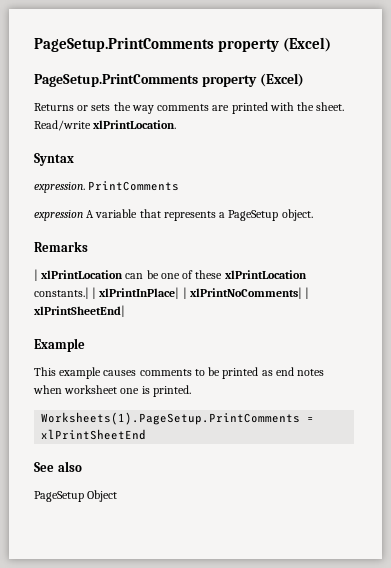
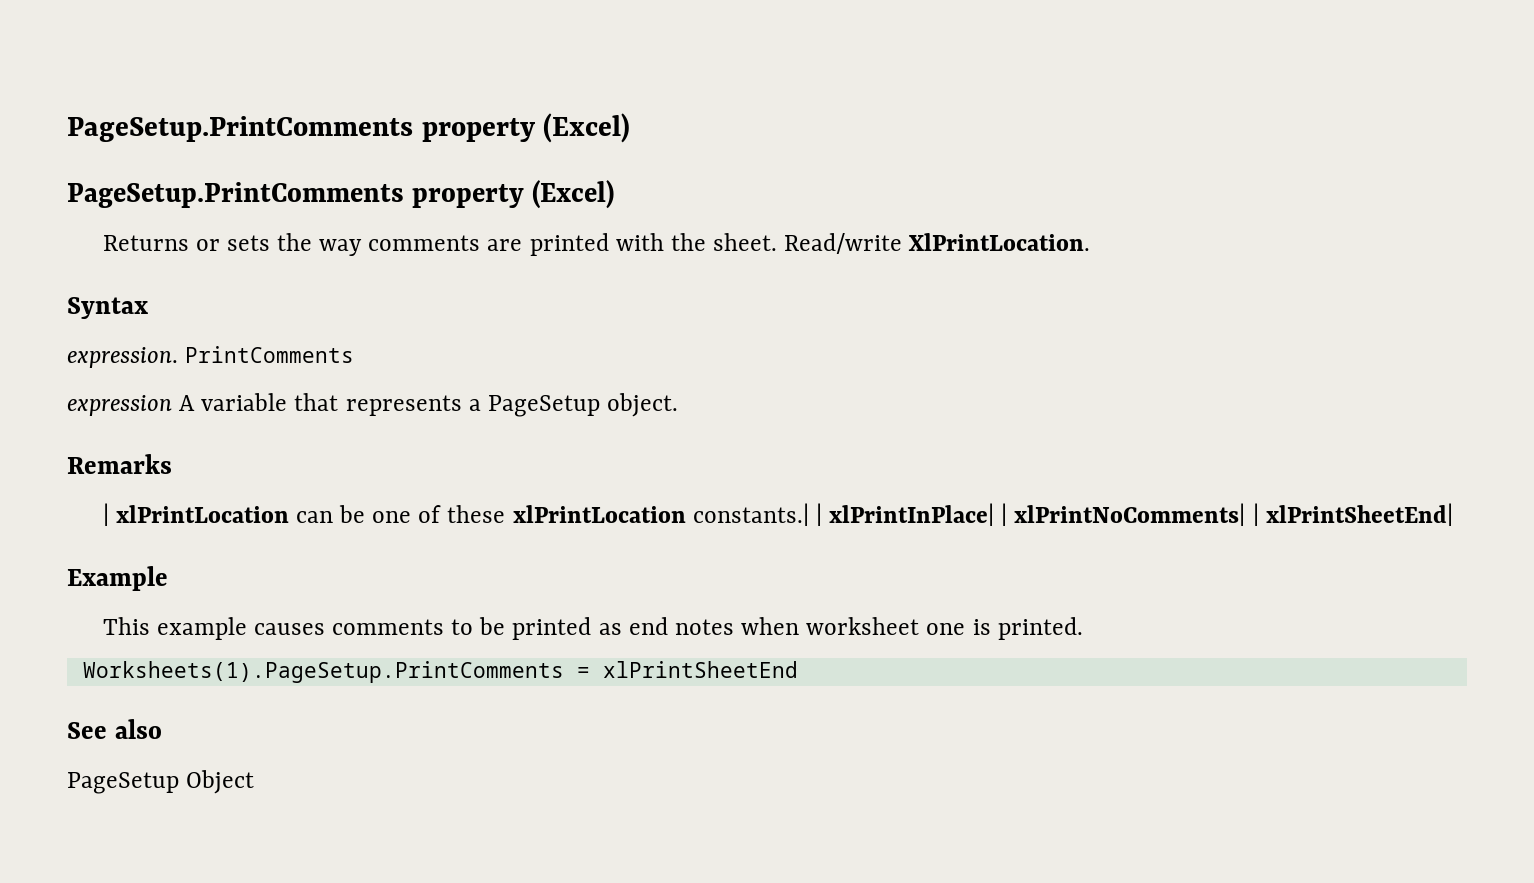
- Read/write xlPrintLocation.
+ Read/write XlPrintLocation.

